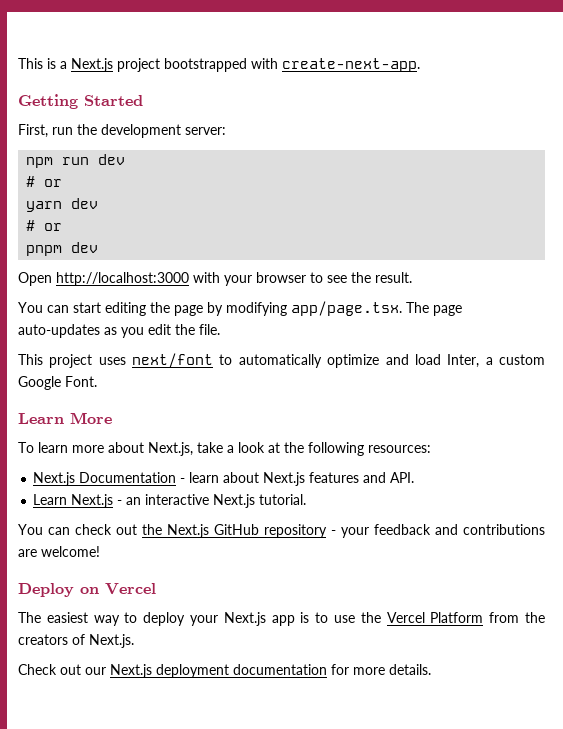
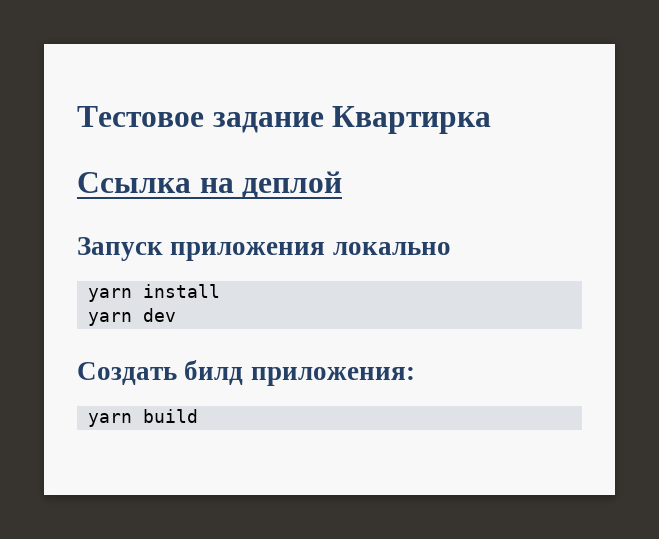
- This is a Next.js project bootstrapped with create-next-app.
- Getting Started
- First, run the development server:
- npm run dev
- # or
+ Тестовое задание Квартирка
+ Ссылка на деплой
+ Запуск приложения локально
+ yarn install
  yarn dev
- # or
- pnpm dev
- Open http://localhost:3000 with your browser to see the result.
- You can start editing the page by modifying app/page.tsx. The page auto-updates as you edit the file.
- This project uses next/font to automatically optimize and load Inter, a custom Google Font.
- Learn More
- To learn more about Next.js, take a look at the following resources:
- Next.js Documentation - learn about Next.js features and API.
- Learn Next.js - an interactive Next.js tutorial.
- You can check out the Next.js GitHub repository - your feedback and contributions are welcome!
- Deploy on Vercel
- The easiest way to deploy your Next.js app is to use the Vercel Platform from the creators of Next.js.
- Check out our Next.js deployment documentation for more details.
+ Создать билд приложения:
+ yarn build

